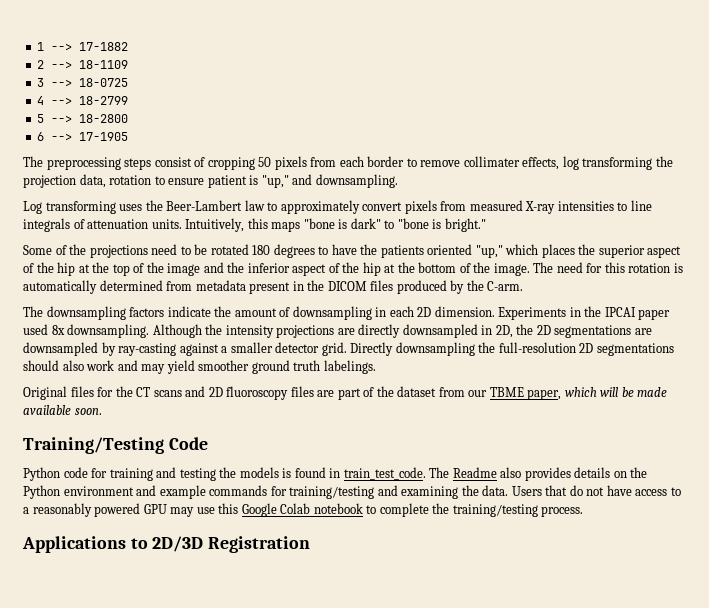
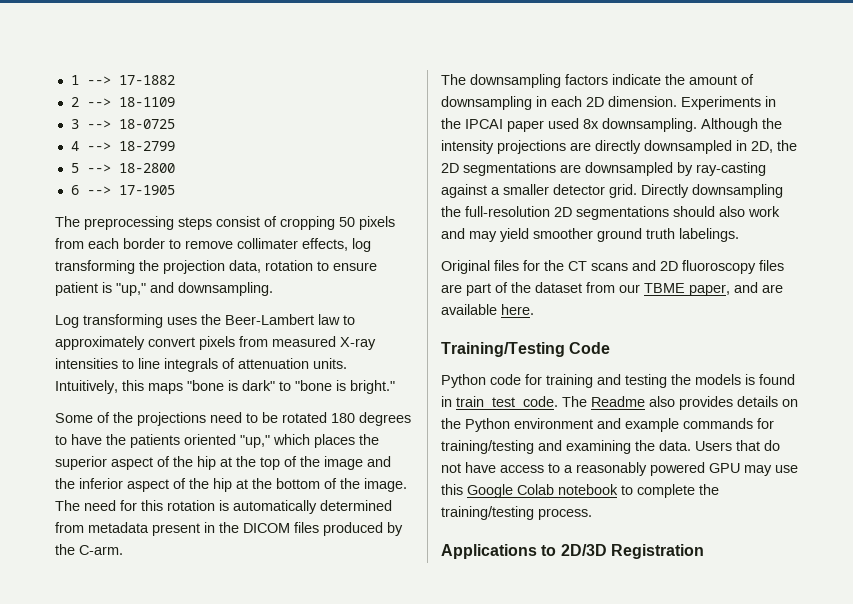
- Original files for the CT scans and 2D fluoroscopy files are part of the dataset from our TBME paper, which will be made available soon.
+ Original files for the CT scans and 2D fluoroscopy files are part of the dataset from our TBME paper, and are available here.

